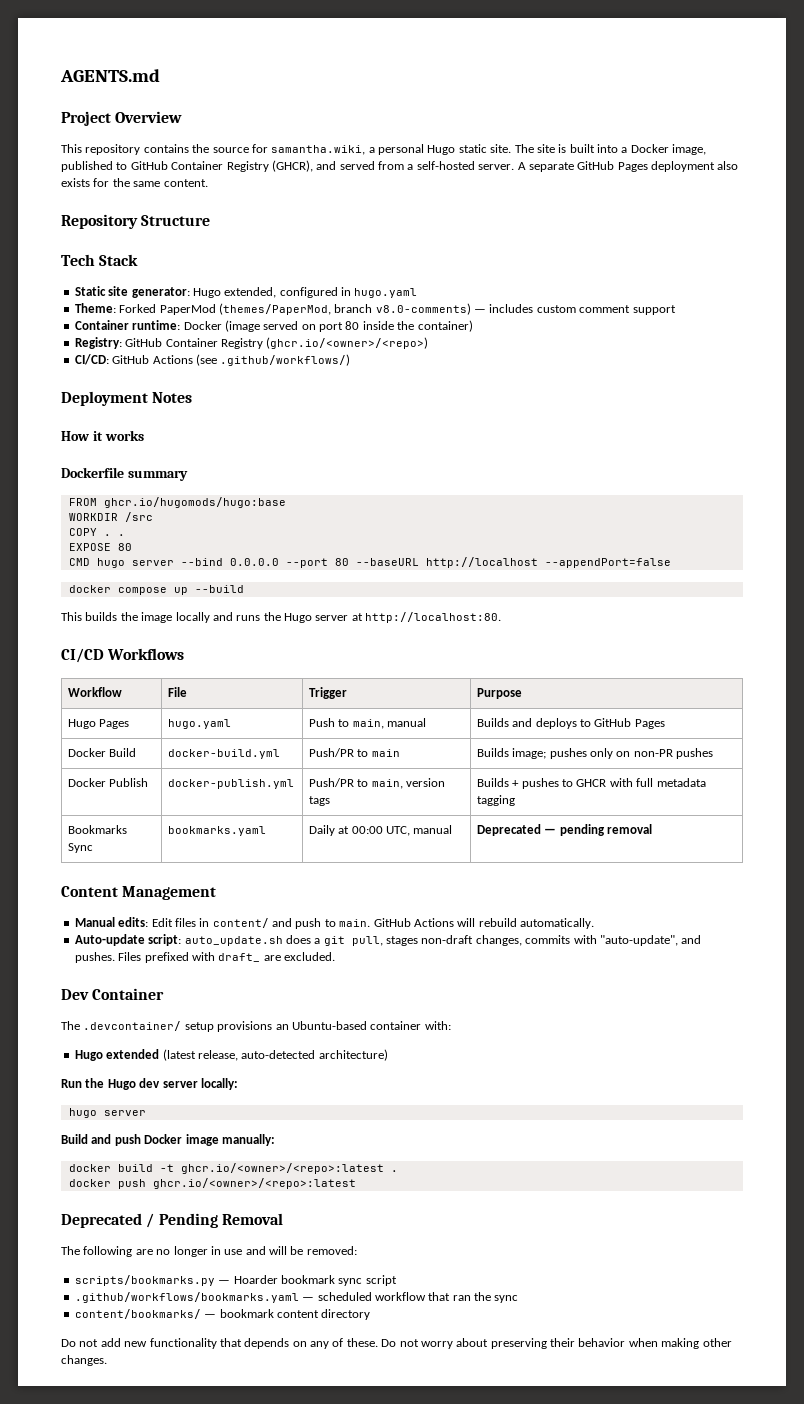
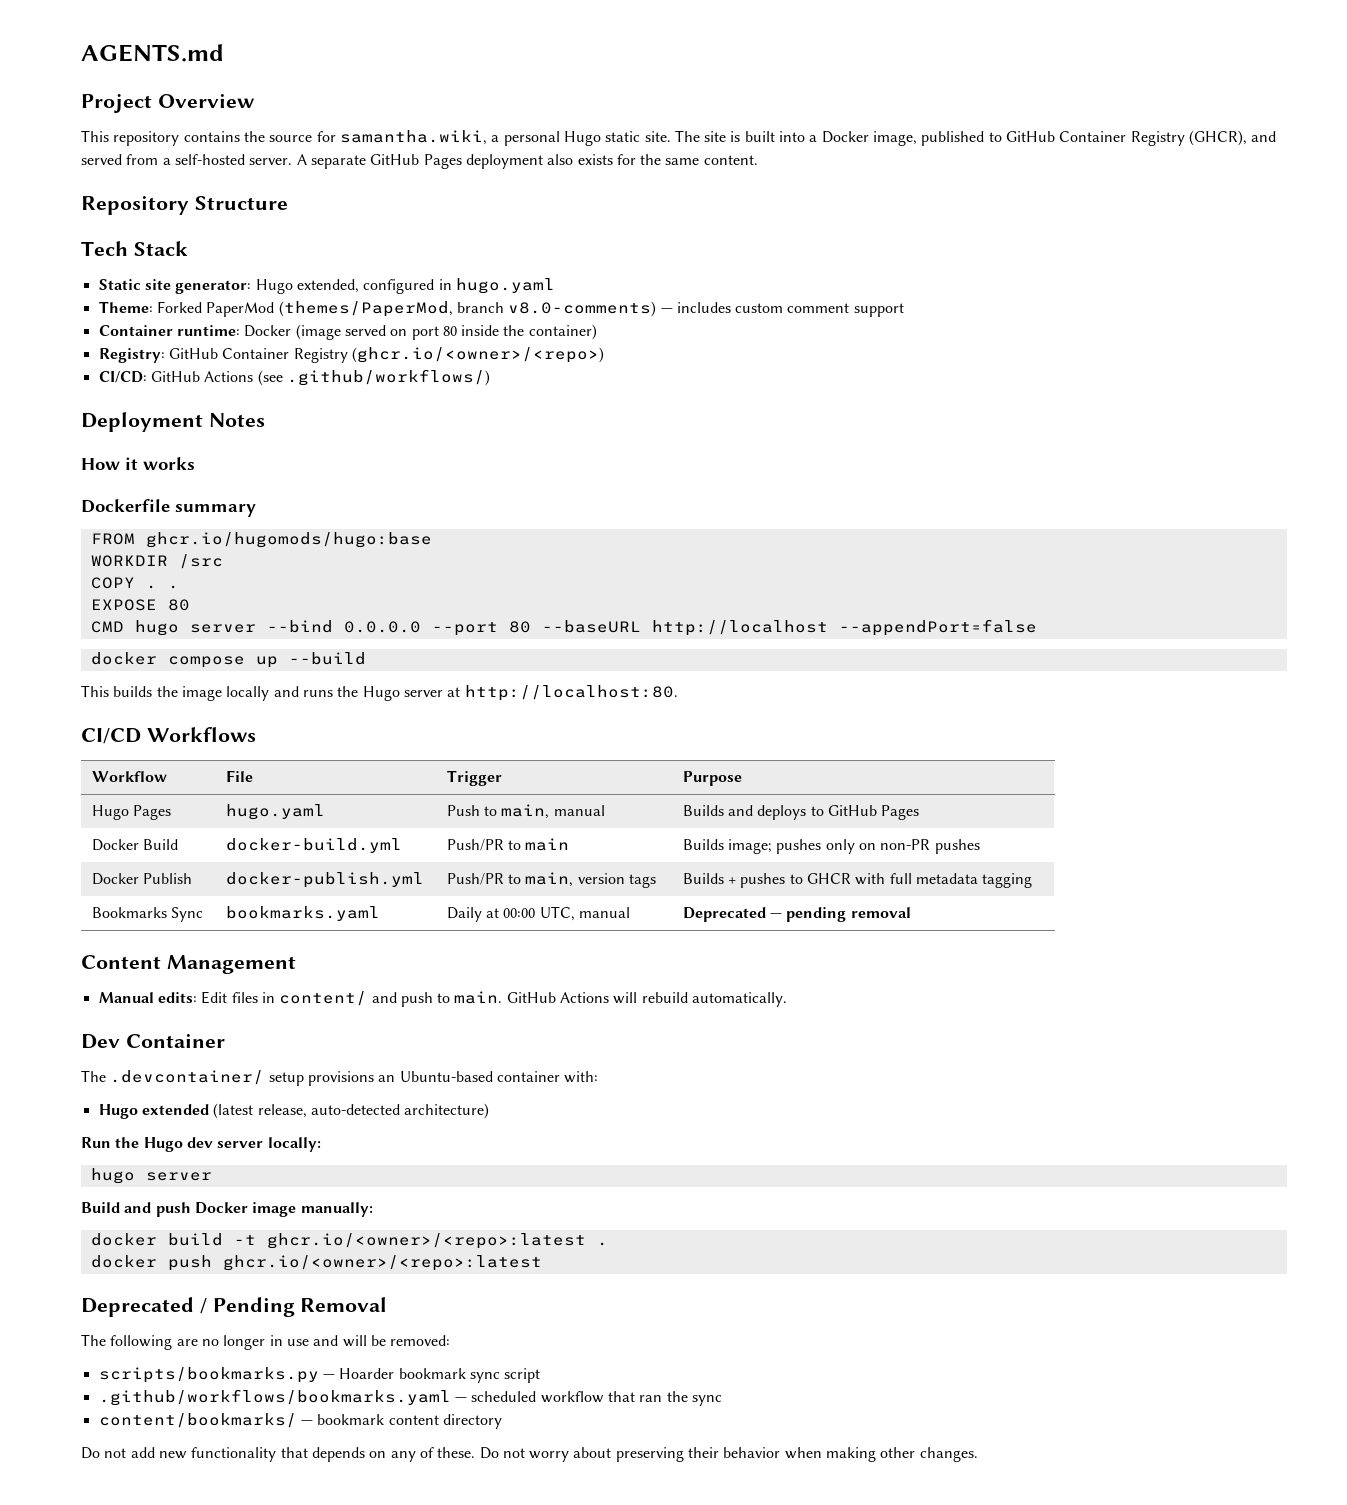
- Auto-update script: auto_update.sh does a git pull, stages non-draft changes, commits with "auto-update", and pushes. Files prefixed with draft_ are excluded.

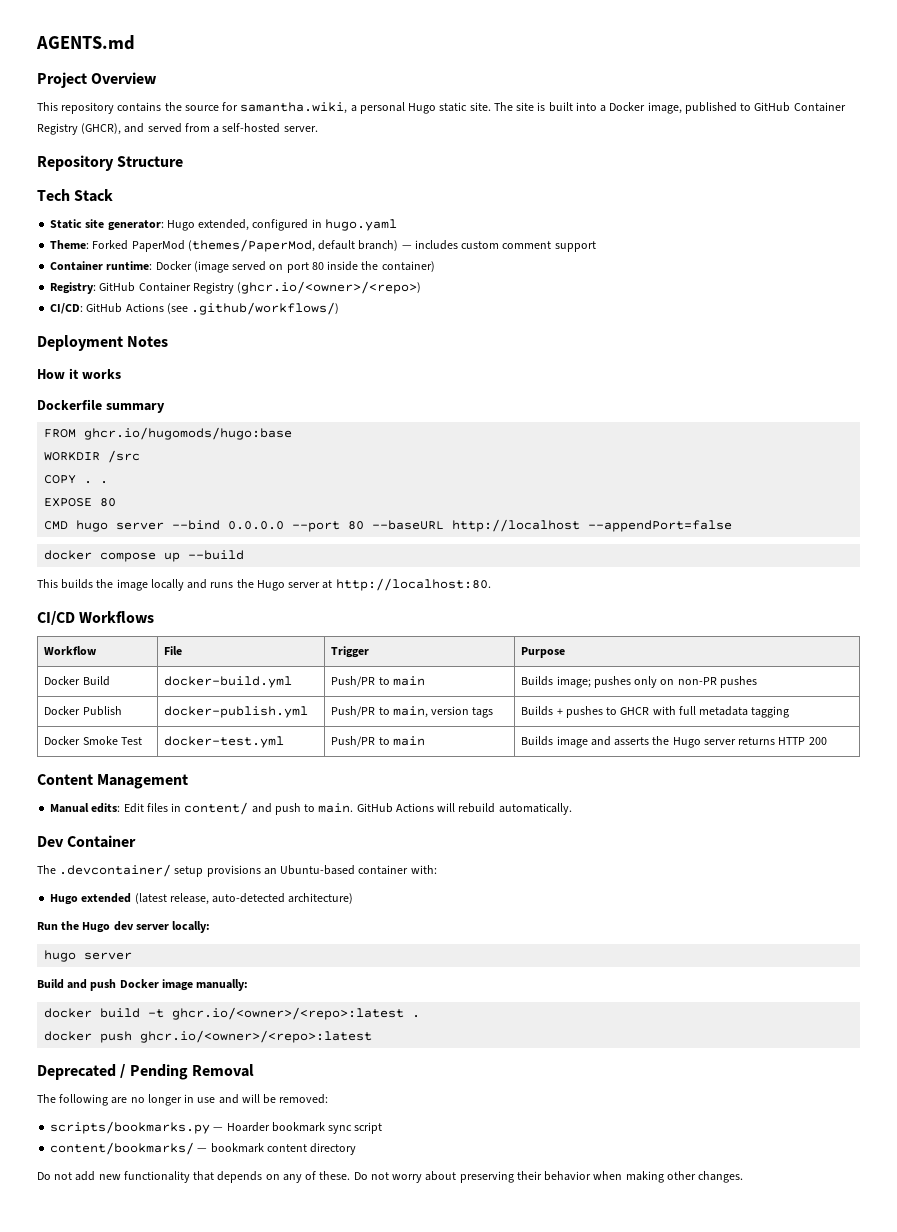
- A separate GitHub Pages deployment also exists for the same content.
- Theme: Forked PaperMod (themes/PaperMod, branch v8.0-comments) — includes custom comment support
+ Theme: Forked PaperMod (themes/PaperMod, default branch) — includes custom comment support
- Hugo Pages | hugo.yaml | Push to main, manual | Builds and deploys to GitHub Pages
- Bookmarks Sync | bookmarks.yaml | Daily at 00:00 UTC, manual | Deprecated — pending removal
+ Docker Smoke Test | docker-test.yml | Push/PR to main | Builds image and asserts the Hugo server returns HTTP 200
- .github/workflows/bookmarks.yaml — scheduled workflow that ran the sync

